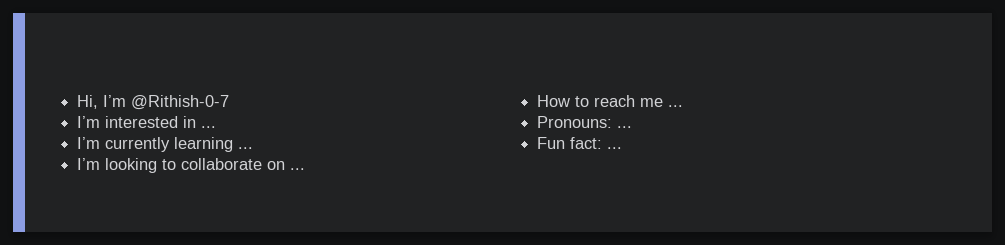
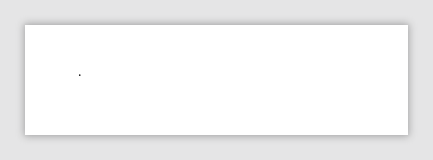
- Hi, I’m @Rithish-0-7
- I’m interested in ...
- I’m currently learning ...
- I’m looking to collaborate on ...
- How to reach me ...
- Pronouns: ...
- Fun fact: ...
+ .

